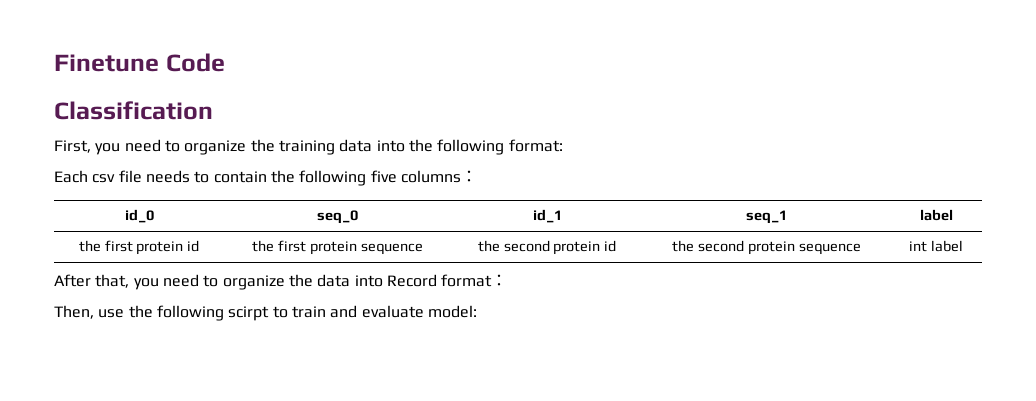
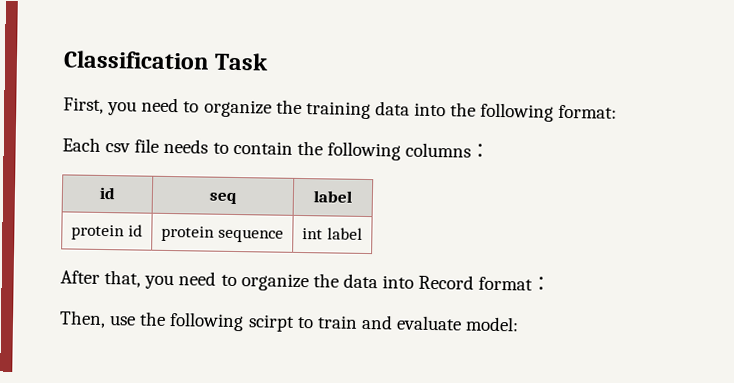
- Finetune Code
- Classification
+ Classification Task
- Each csv file needs to contain the following five columns：
+ Each csv file needs to contain the following columns：
- id_0 | seq_0 | id_1 | seq_1 | label
- the first protein id | the first protein sequence | the second protein id | the second protein sequence | int label
+ id | seq | label
+ protein id | protein sequence | int label

